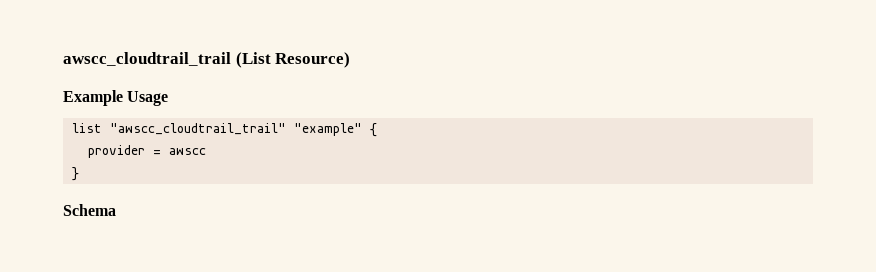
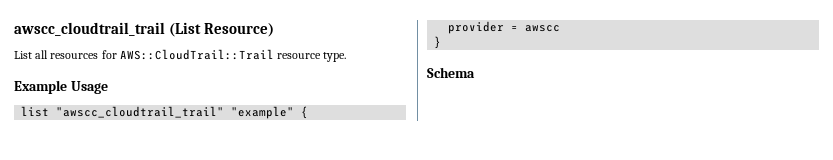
+ List all resources for AWS::CloudTrail::Trail resource type.

